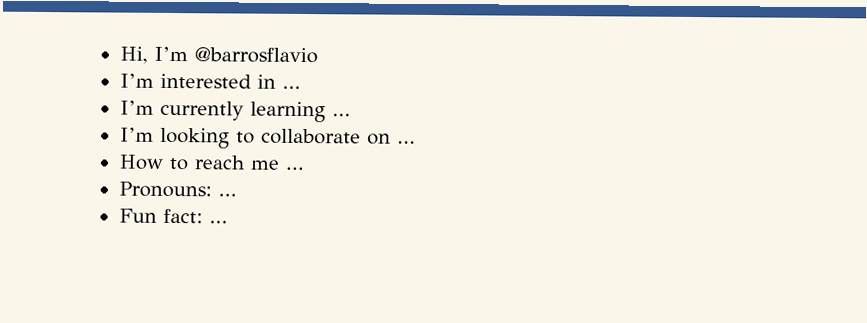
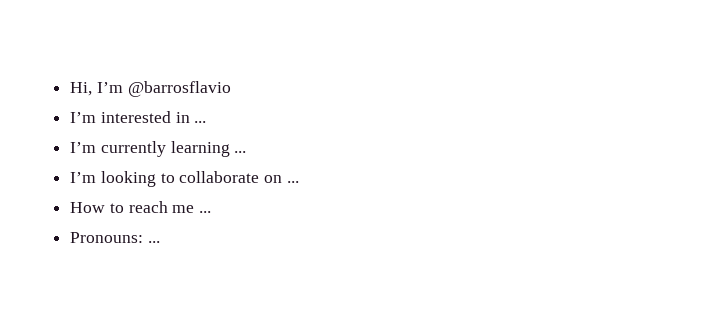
- Fun fact: ...

